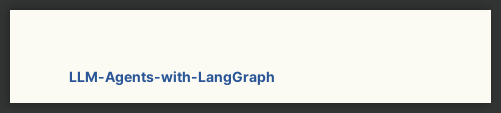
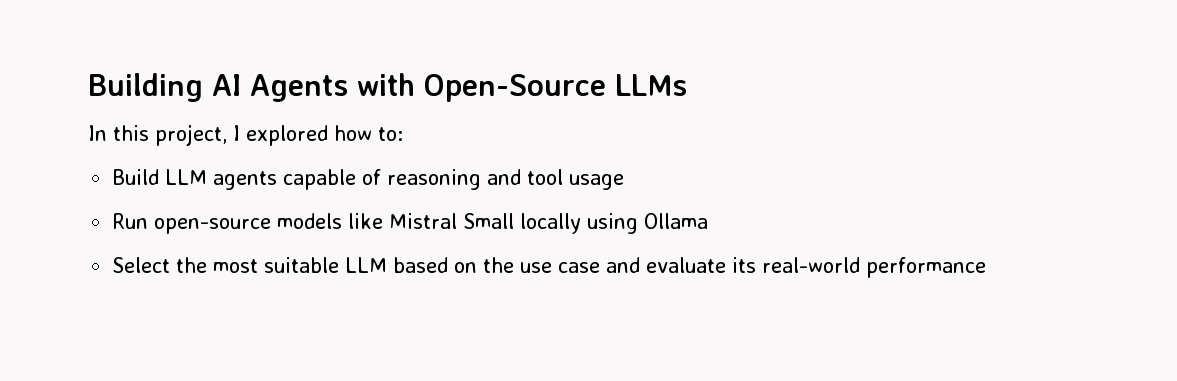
- LLM-Agents-with-LangGraph
+ Building AI Agents with Open-Source LLMs
+ In this project, I explored how to:
+ Build LLM agents capable of reasoning and tool usage
+ Run open-source models like Mistral Small locally using Ollama
+ Select the most suitable LLM based on the use case and evaluate its real-world performance

